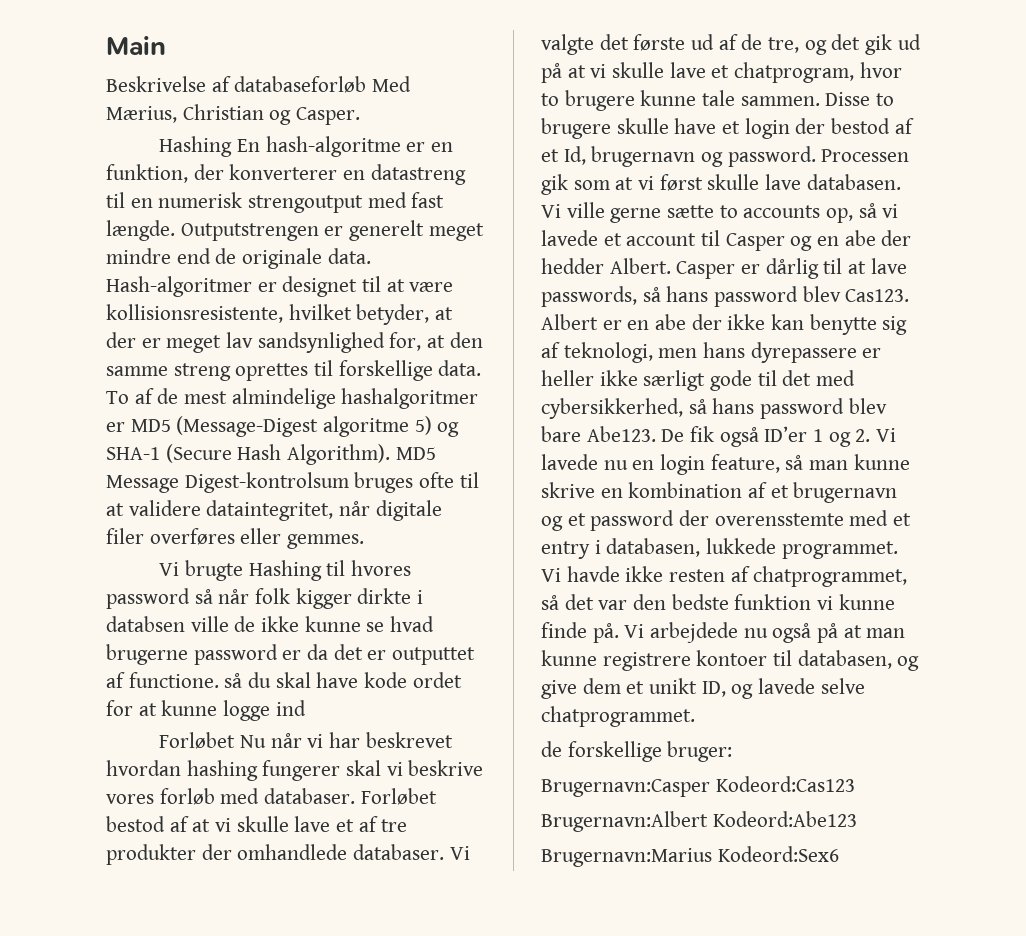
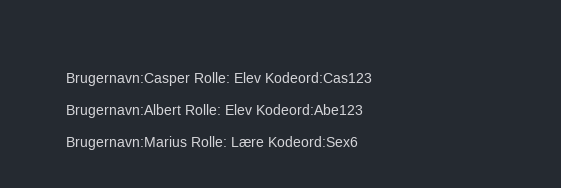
- Main
- Beskrivelse af databaseforløb Med Mærius, Christian og Casper.
- Hashing En hash-algoritme er en funktion, der konverterer en datastreng til en numerisk strengoutput med fast længde. Outputstrengen er generelt meget mindre end de originale data. Hash-algoritmer er designet til at være kollisionsresistente, hvilket betyder, at der er meget lav sandsynlighed for, at den samme streng oprettes til forskellige data. To af de mest almindelige hashalgoritmer er MD5 (Message-Digest algoritme 5) og SHA-1 (Secure Hash Algorithm). MD5 Message Digest-kontrolsum bruges ofte til at validere dataintegritet, når digitale filer overføres eller gemmes.
- Vi brugte Hashing til hvores password så når folk kigger dirkte i databsen ville de ikke kunne se hvad brugerne password er da det er outputtet af functione. så du skal have kode ordet for at kunne logge ind
- Forløbet Nu når vi har beskrevet hvordan hashing fungerer skal vi beskrive vores forløb med databaser. Forløbet bestod af at vi skulle lave et af tre produkter der omhandlede databaser. Vi valgte det første ud af de tre, og det gik ud på at vi skulle lave et chatprogram, hvor to brugere kunne tale sammen. Disse to brugere skulle have et login der bestod af et Id, brugernavn og password. Processen gik som at vi først skulle lave databasen. Vi ville gerne sætte to accounts op, så vi lavede et account til Casper og en abe der hedder Albert. Casper er dårlig til at lave passwords, så hans password blev Cas123. Albert er en abe der ikke kan benytte sig af teknologi, men hans dyrepassere er heller ikke særligt gode til det med cybersikkerhed, så hans password blev bare Abe123. De fik også ID’er 1 og 2. Vi lavede nu en login feature, så man kunne skrive en kombination af et brugernavn og et password der overensstemte med et entry i databasen, lukkede programmet. Vi havde ikke resten af chatprogrammet, så det var den bedste funktion vi kunne finde på. Vi arbejdede nu også på at man kunne registrere kontoer til databasen, og give dem et unikt ID, og lavede selve chatprogrammet.
- de forskellige bruger:
- Brugernavn:Casper Kodeord:Cas123
+ Brugernavn:Casper Rolle: Elev Kodeord:Cas123
- Brugernavn:Albert Kodeord:Abe123
+ Brugernavn:Albert Rolle: Elev Kodeord:Abe123
- Brugernavn:Marius Kodeord:Sex6
+ Brugernavn:Marius Rolle: Lære Kodeord:Sex6

